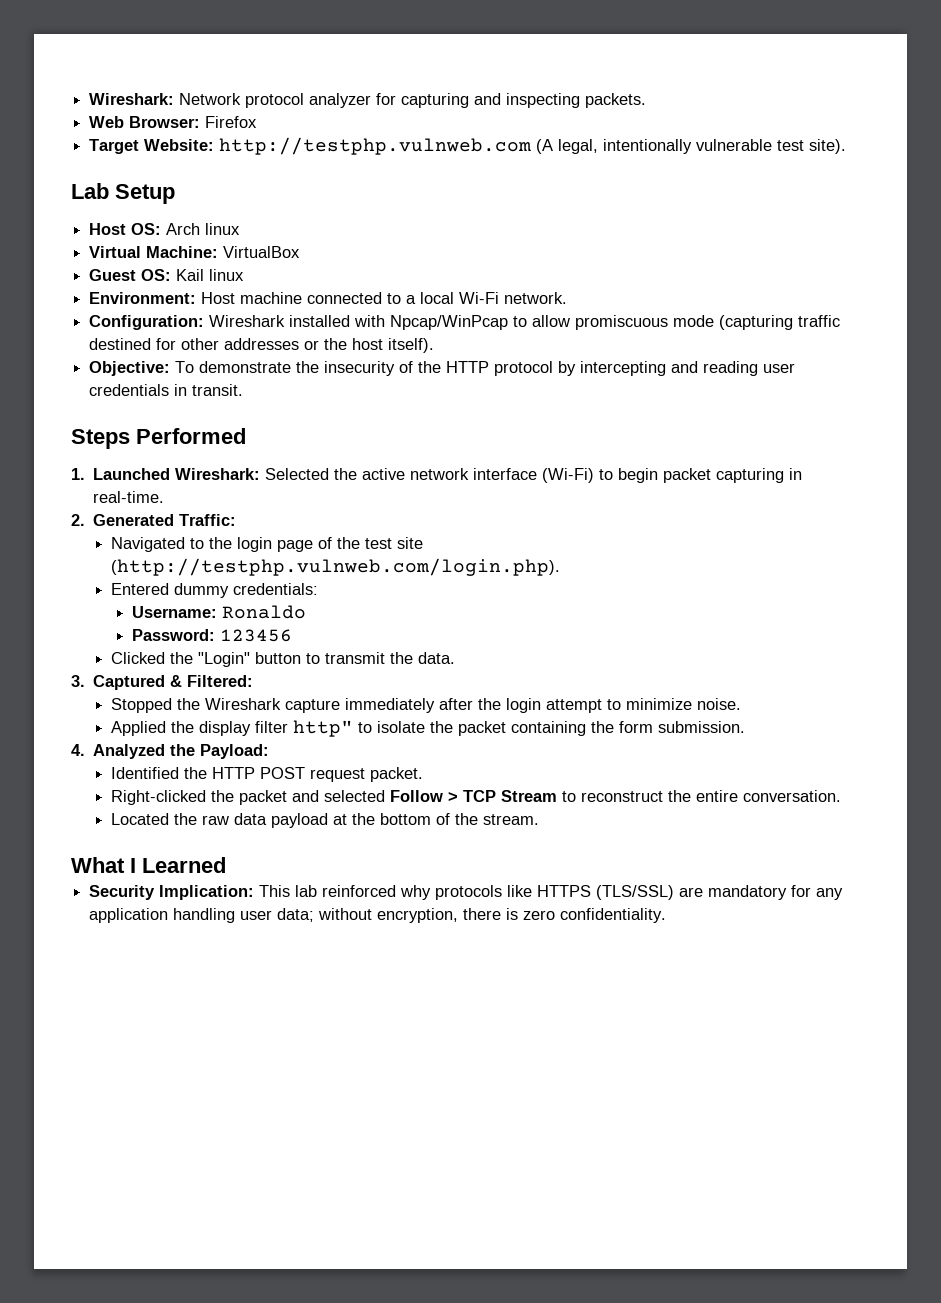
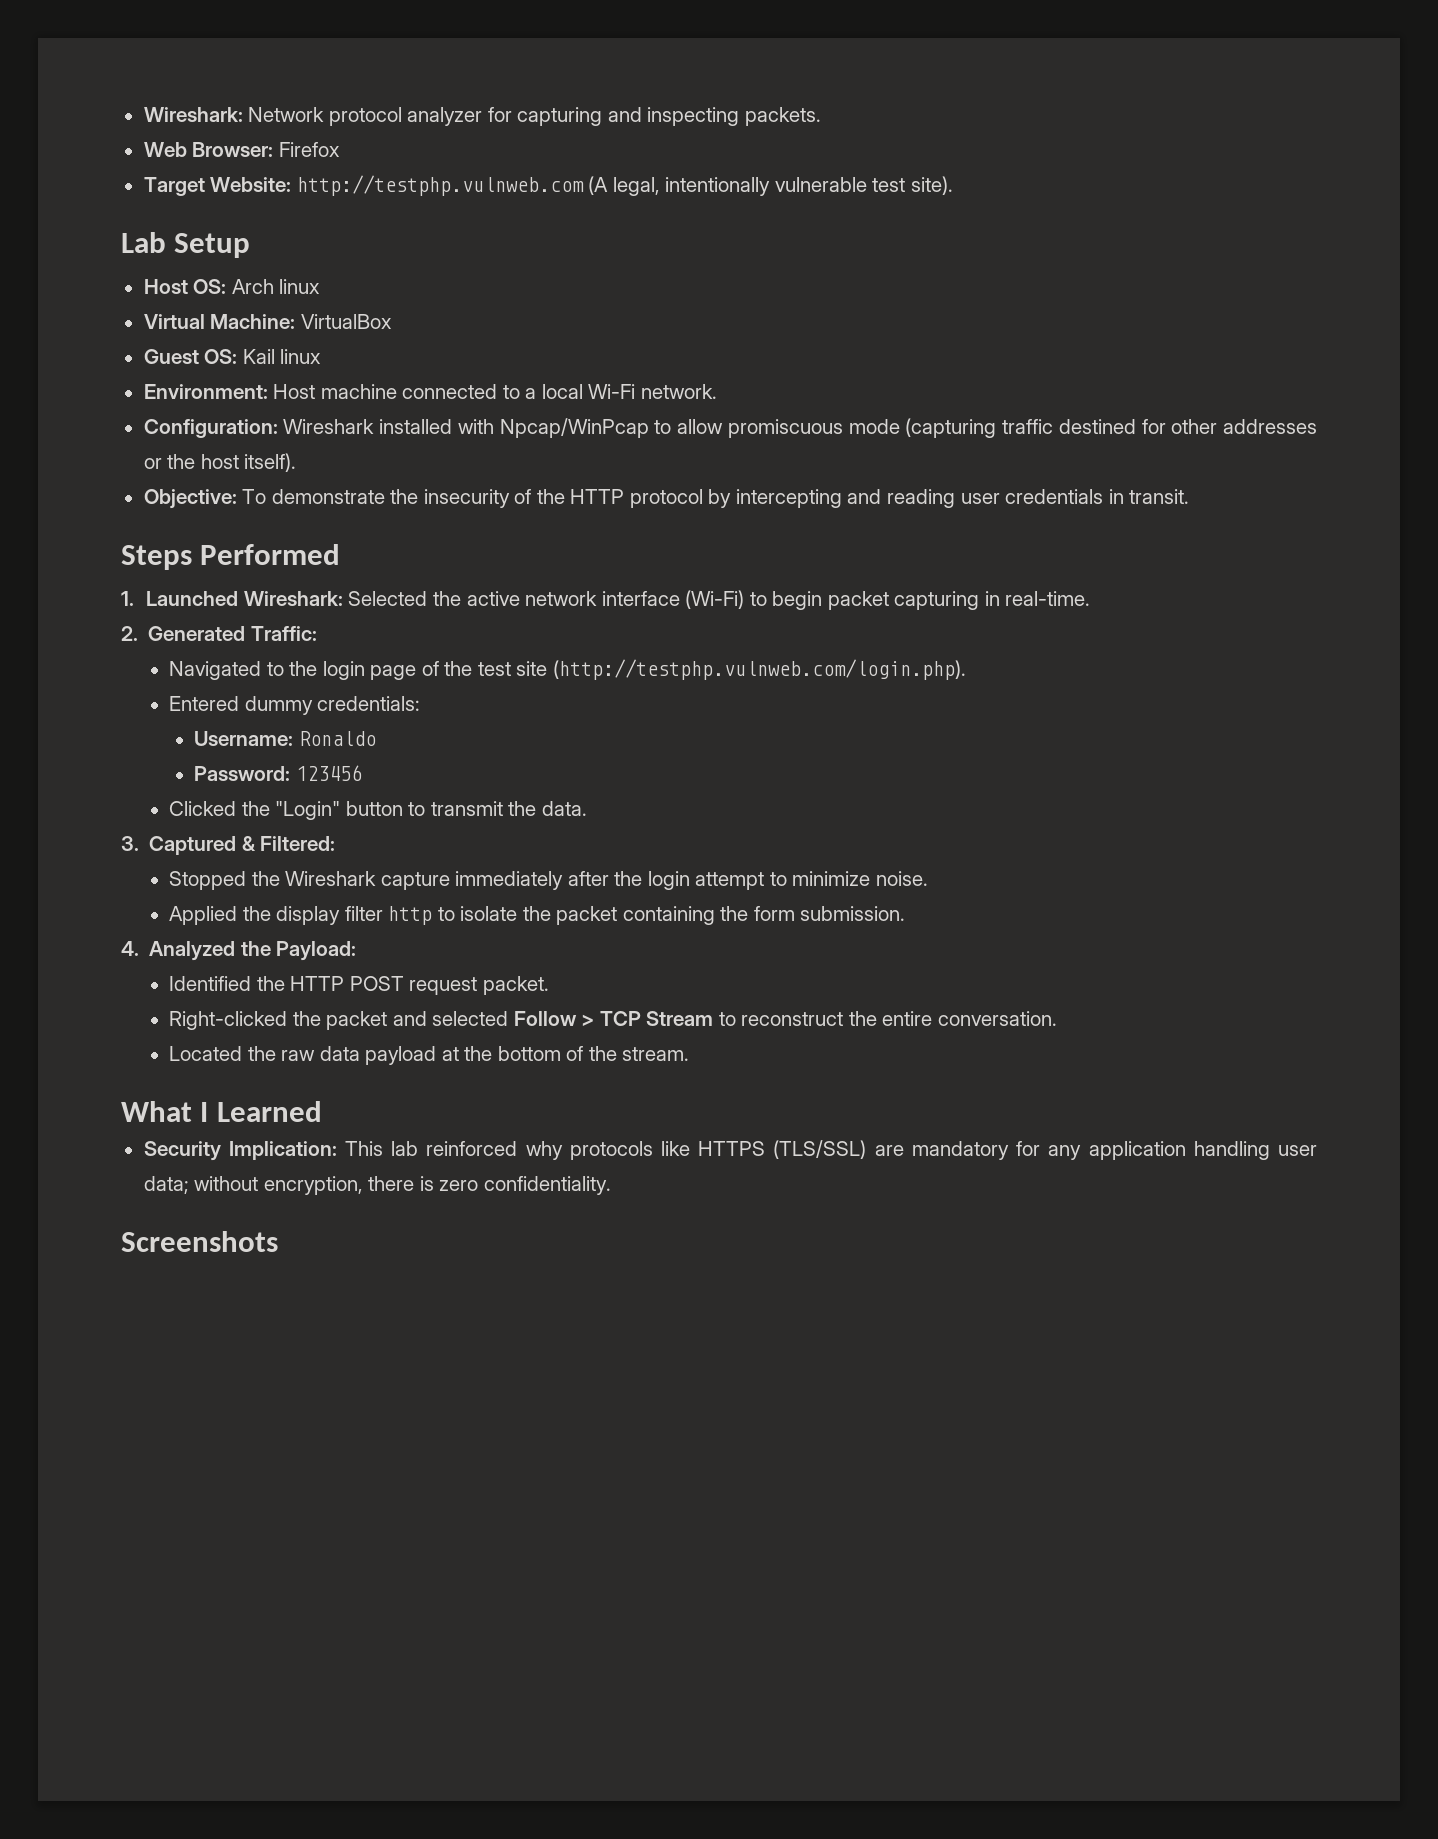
- Applied the display filter http" to isolate the packet containing the form submission.
+ Applied the display filter http to isolate the packet containing the form submission.
+ Screenshots

